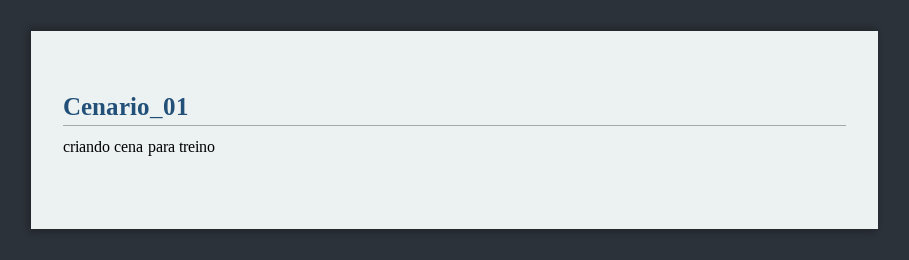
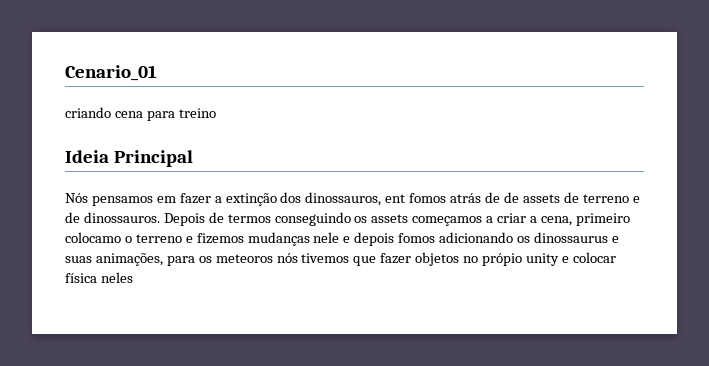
+ Ideia Principal
+ Nós pensamos em fazer a extinção dos dinossauros, ent fomos atrás de de assets de terreno e de dinossauros. Depois de termos conseguindo os assets começamos a criar a cena, primeiro colocamo o terreno e fizemos mudanças nele e depois fomos adicionando os dinossaurus e suas animações, para os meteoros nós tivemos que fazer objetos no própio unity e colocar física neles

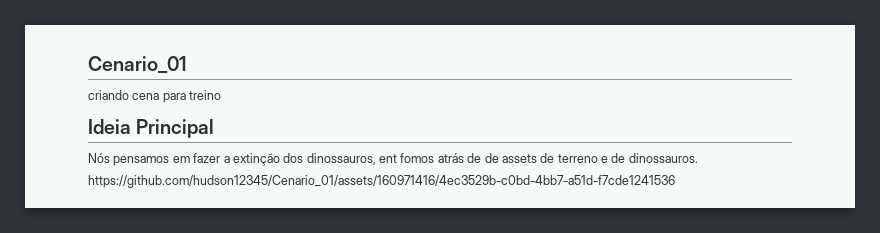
- Nós pensamos em fazer a extinção dos dinossauros, ent fomos atrás de de assets de terreno e de dinossauros. Depois de termos conseguindo os assets começamos a criar a cena, primeiro colocamo o terreno e fizemos mudanças nele e depois fomos adicionando os dinossaurus e suas animações, para os meteoros nós tivemos que fazer objetos no própio unity e colocar física neles
+ Nós pensamos em fazer a extinção dos dinossauros, ent fomos atrás de de assets de terreno e de dinossauros.
+ https://github.com/hudson12345/Cenario_01/assets/160971416/4ec3529b-c0bd-4bb7-a51d-f7cde1241536

